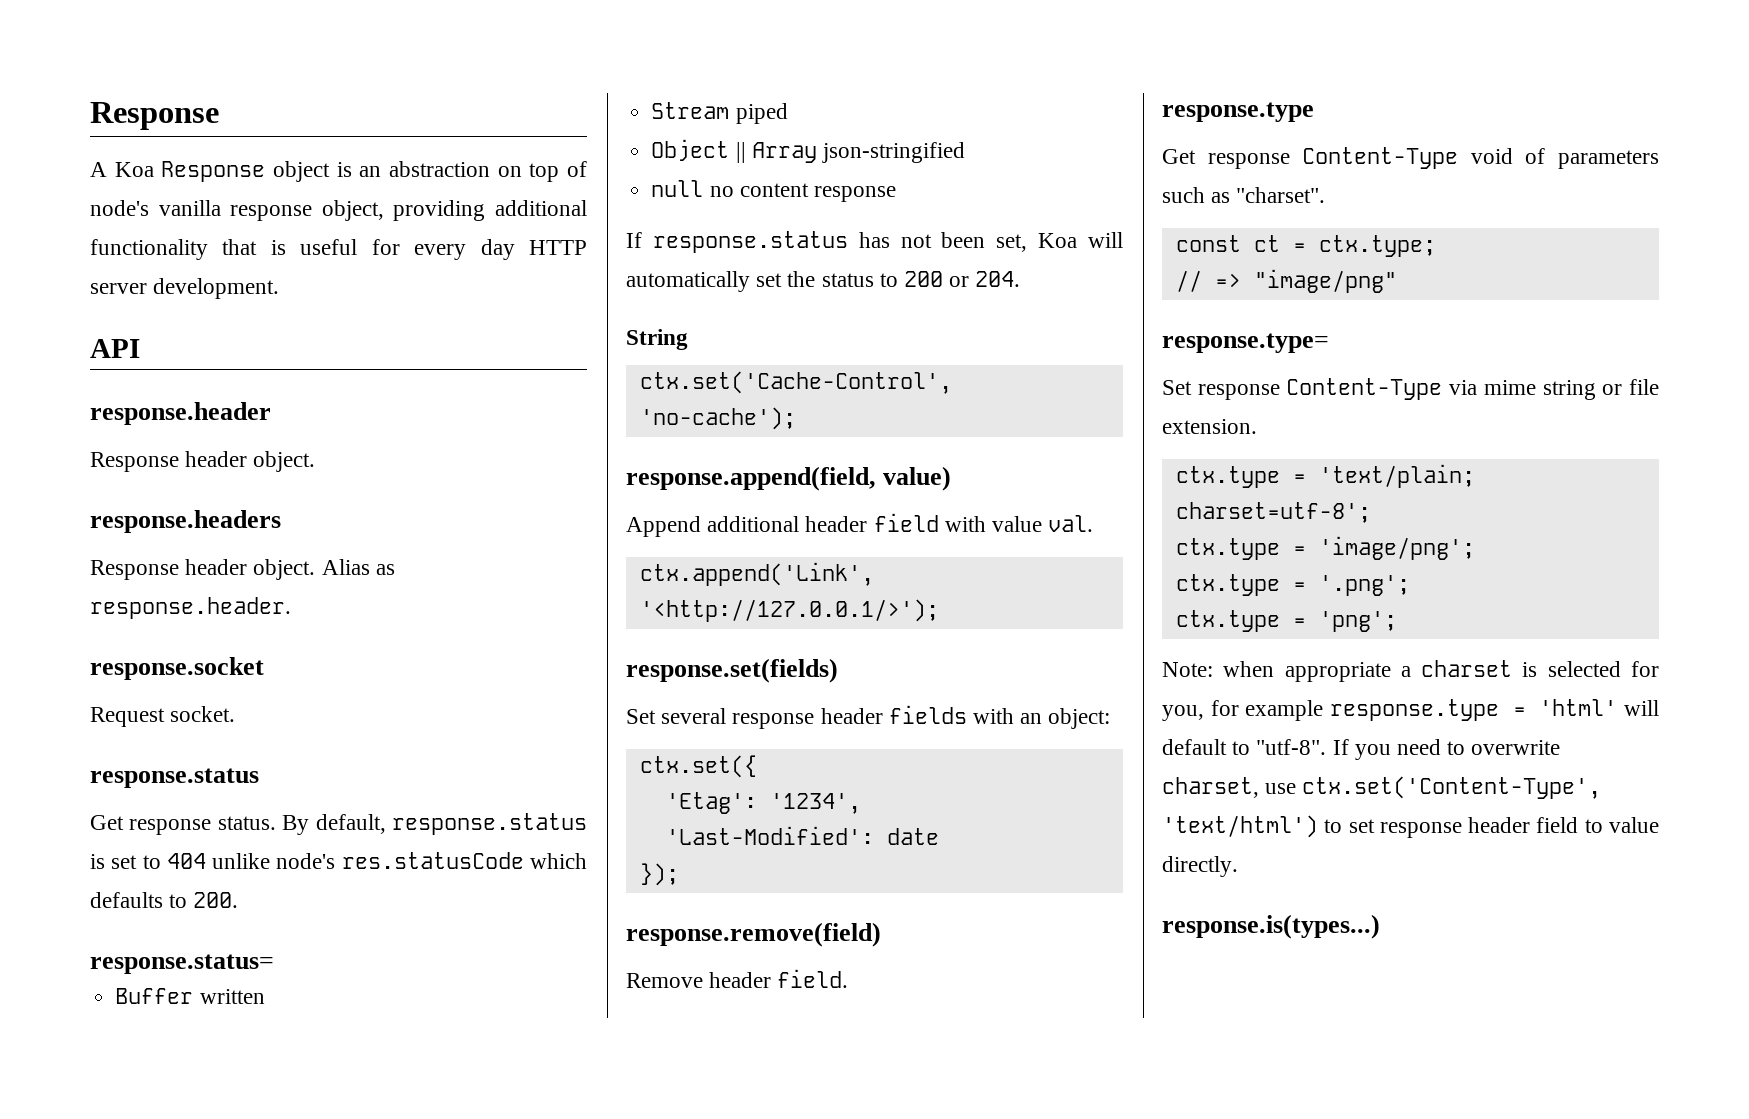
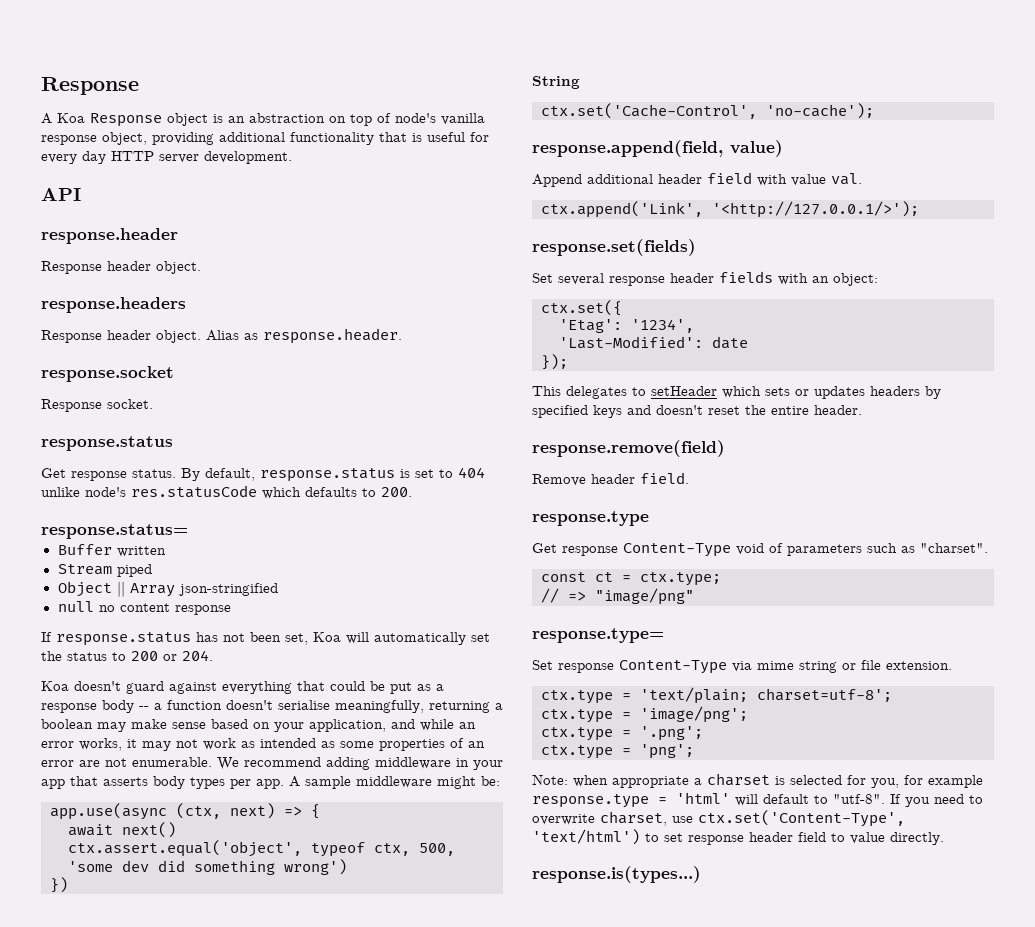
- Request socket.
+ Response socket.
+ Koa doesn't guard against everything that could be put as a response body -- a function doesn't serialise meaningfully, returning a boolean may make sense based on your application, and while an error works, it may not work as intended as some properties of an error are not enumerable. We recommend adding middleware in your app that asserts body types per app. A sample middleware might be:
+ app.use(async (ctx, next) => {
+ await next()
+ ctx.assert.equal('object', typeof ctx, 500, 'some dev did something wrong')
+ })
+ This delegates to setHeader which sets or updates headers by specified keys and doesn't reset the entire header.

